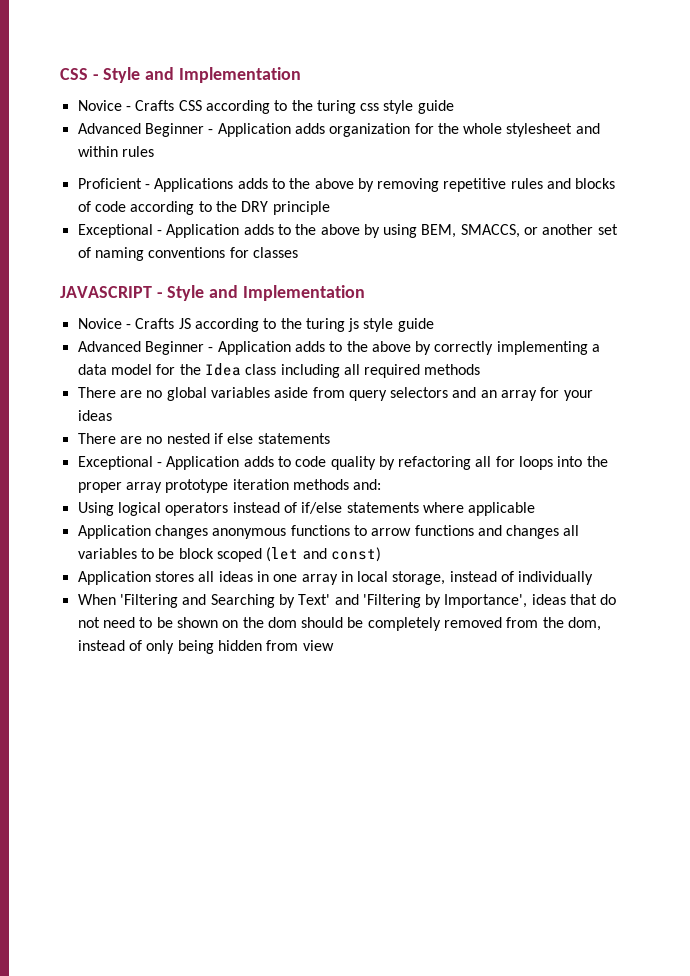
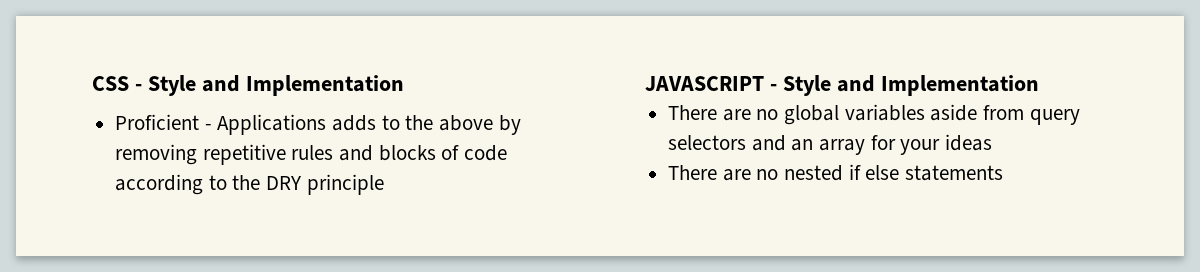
- Novice - Crafts CSS according to the turing css style guide
- Advanced Beginner - Application adds organization for the whole stylesheet and within rules
- Exceptional - Application adds to the above by using BEM, SMACCS, or another set of naming conventions for classes
- Novice - Crafts JS according to the turing js style guide
- Advanced Beginner - Application adds to the above by correctly implementing a data model for the Idea class including all required methods
- Exceptional - Application adds to code quality by refactoring all for loops into the proper array prototype iteration methods and:
- Using logical operators instead of if/else statements where applicable
- Application changes anonymous functions to arrow functions and changes all variables to be block scoped (let and const)
- Application stores all ideas in one array in local storage, instead of individually
- When 'Filtering and Searching by Text' and 'Filtering by Importance', ideas that do not need to be shown on the dom should be completely removed from the dom, instead of only being hidden from view

